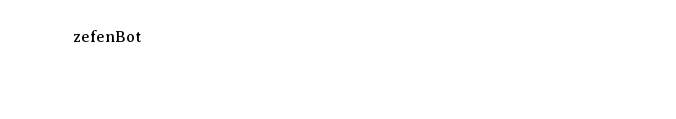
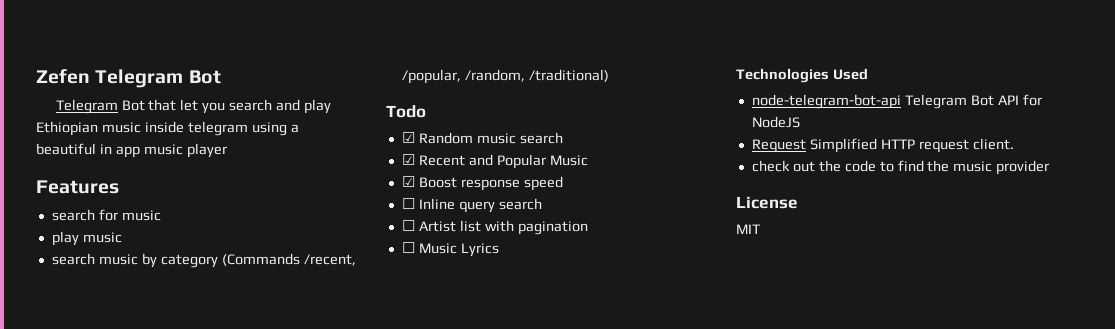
- zefenBot
+ Zefen Telegram Bot
+ Telegram Bot that let you search and play Ethiopian music inside telegram using a beautiful in app music player
+ Features
+ search for music
+ play music
+ search music by category (Commands /recent, /popular, /random, /traditional)
+ Todo
+ ☑ Random music search
+ ☑ Recent and Popular Music
+ ☑ Boost response speed
+ ☐ Inline query search
+ ☐ Artist list with pagination
+ ☐ Music Lyrics
+ Technologies Used
+ node-telegram-bot-api Telegram Bot API for NodeJS
+ Request Simplified HTTP request client.
+ check out the code to find the music provider
+ License
+ MIT

